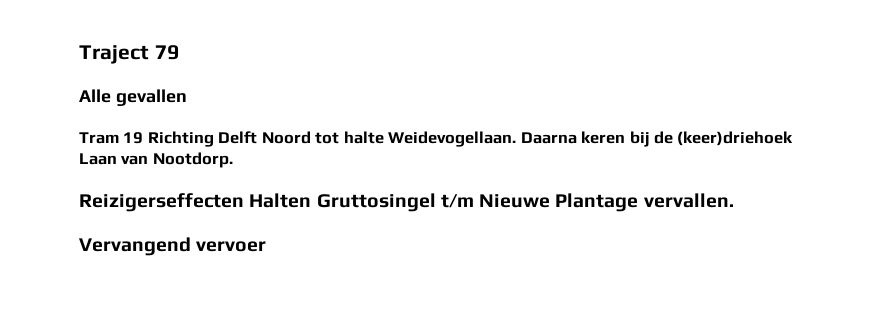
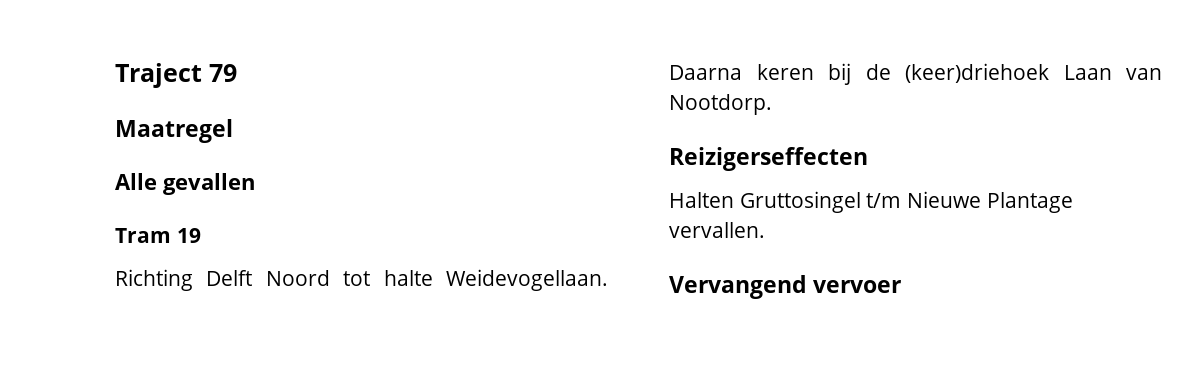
+ Maatregel
- Tram 19 Richting Delft Noord tot halte Weidevogellaan.
+ Tram 19
+ Richting Delft Noord tot halte Weidevogellaan.
- Reizigerseffecten Halten Gruttosingel t/m Nieuwe Plantage vervallen.
+ Reizigerseffecten
+ Halten Gruttosingel t/m Nieuwe Plantage vervallen.

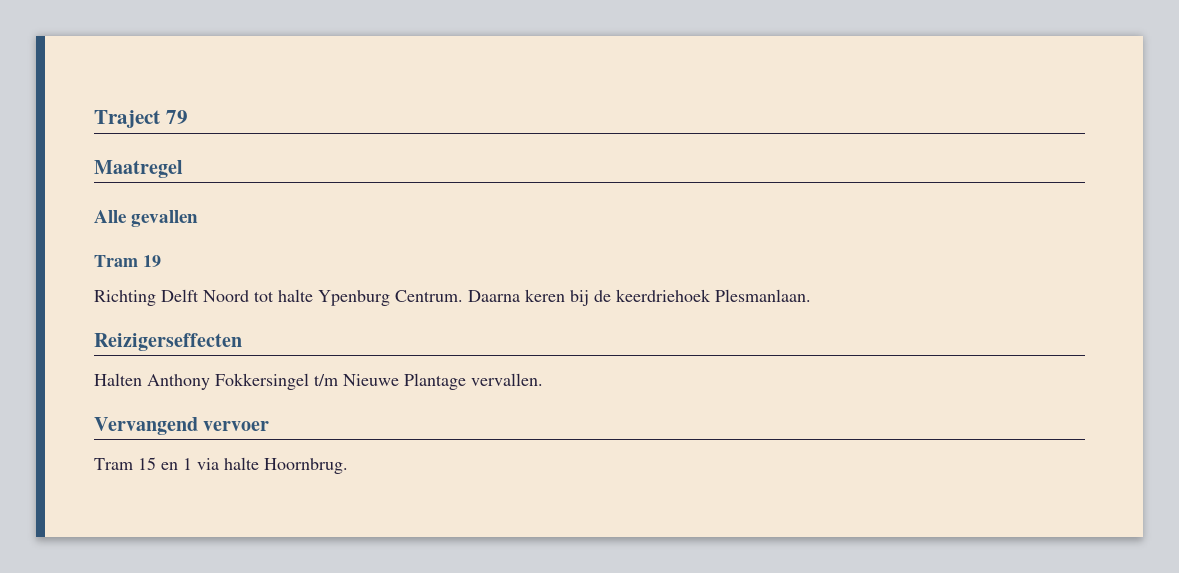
- Richting Delft Noord tot halte Weidevogellaan.
+ Richting Delft Noord tot halte Ypenburg Centrum.
- Daarna keren bij de (keer)driehoek Laan van Nootdorp.
+ Daarna keren bij de keerdriehoek Plesmanlaan.
- Halten Gruttosingel t/m Nieuwe Plantage vervallen.
+ Halten Anthony Fokkersingel t/m Nieuwe Plantage vervallen.
+ Tram 15 en 1 via halte Hoornbrug.

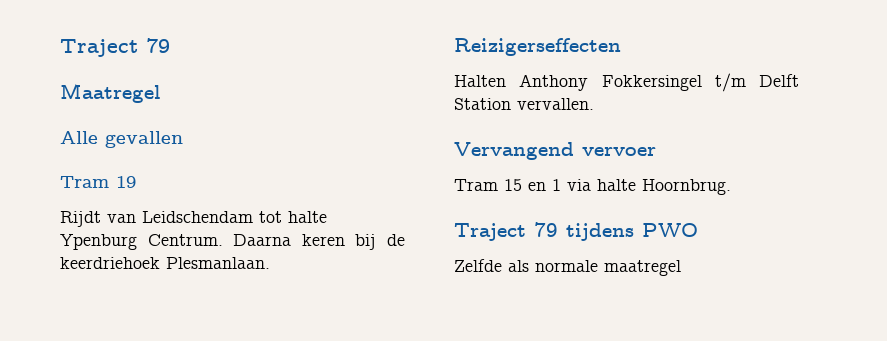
- Richting Delft Noord tot halte Ypenburg Centrum.
+ Rijdt van Leidschendam tot halte Ypenburg Centrum.
- Halten Anthony Fokkersingel t/m Nieuwe Plantage vervallen.
+ Halten Anthony Fokkersingel t/m Delft Station vervallen.
+ Traject 79 tijdens PWO
+ Zelfde als normale maatregel

